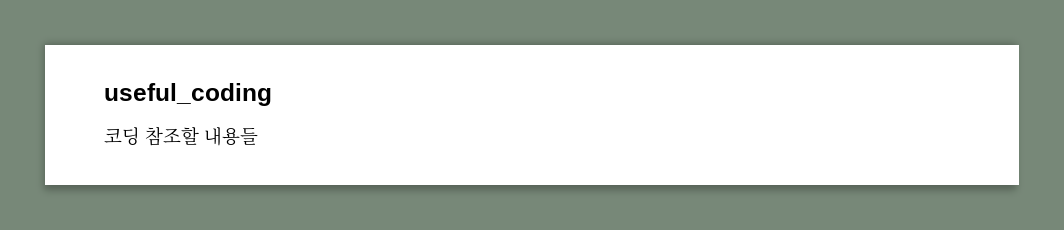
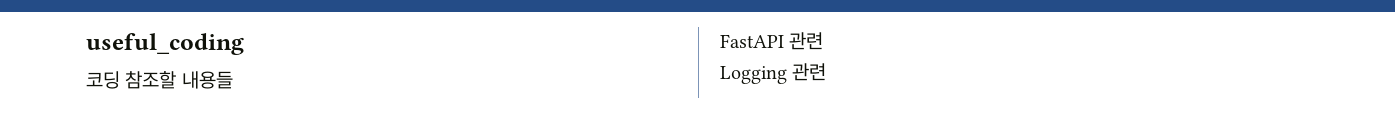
+ FastAPI 관련
+ Logging 관련

